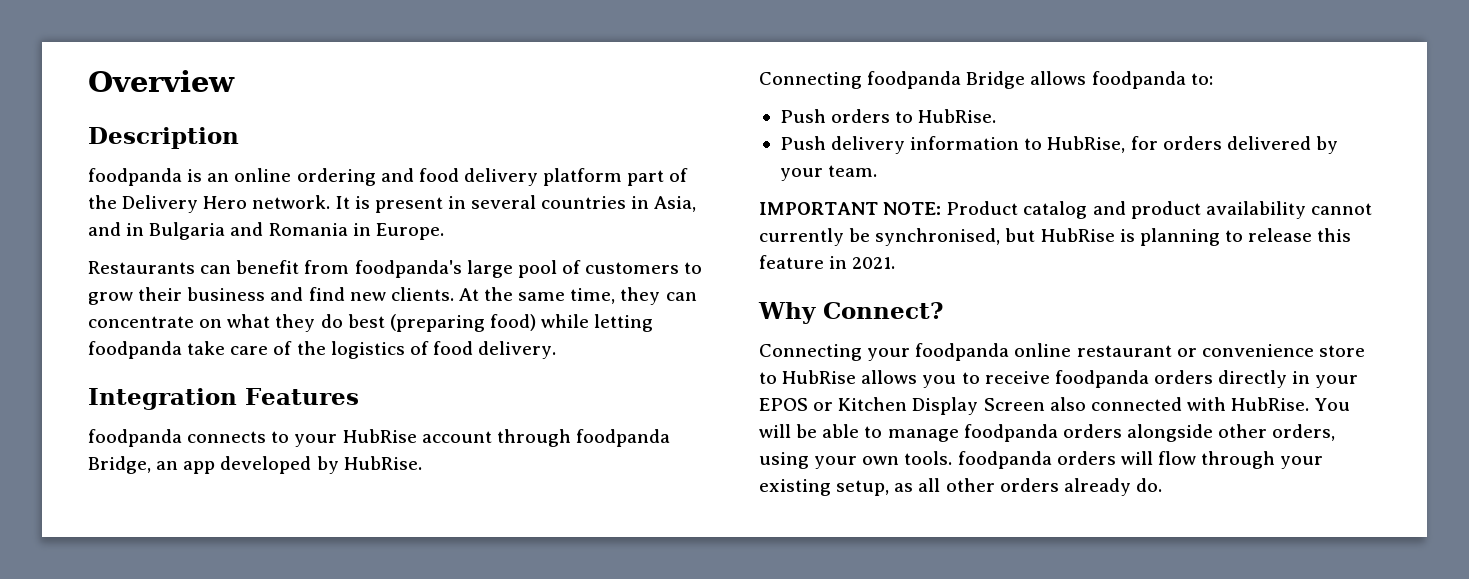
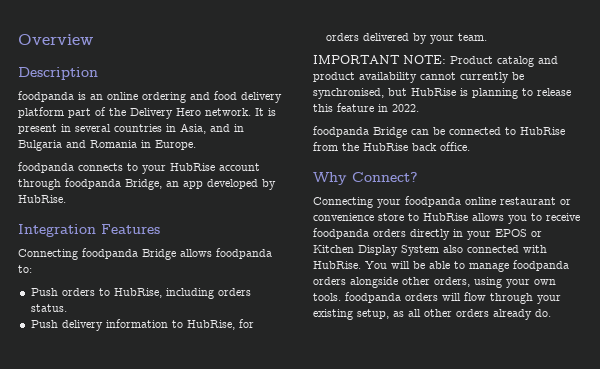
- Restaurants can benefit from foodpanda's large pool of customers to grow their business and find new clients. At the same time, they can concentrate on what they do best (preparing food) while letting foodpanda take care of the logistics of food delivery.
- Integration Features
+ Integration Features
- Push orders to HubRise.
+ Push orders to HubRise, including orders status.
- IMPORTANT NOTE: Product catalog and product availability cannot currently be synchronised, but HubRise is planning to release this feature in 2021.
+ IMPORTANT NOTE: Product catalog and product availability cannot currently be synchronised, but HubRise is planning to release this feature in 2022.
+ foodpanda Bridge can be connected to HubRise from the HubRise back office.
- Connecting your foodpanda online restaurant or convenience store to HubRise allows you to receive foodpanda orders directly in your EPOS or Kitchen Display Screen also connected with HubRise.
+ Connecting your foodpanda online restaurant or convenience store to HubRise allows you to receive foodpanda orders directly in your EPOS or Kitchen Display System also connected with HubRise.

